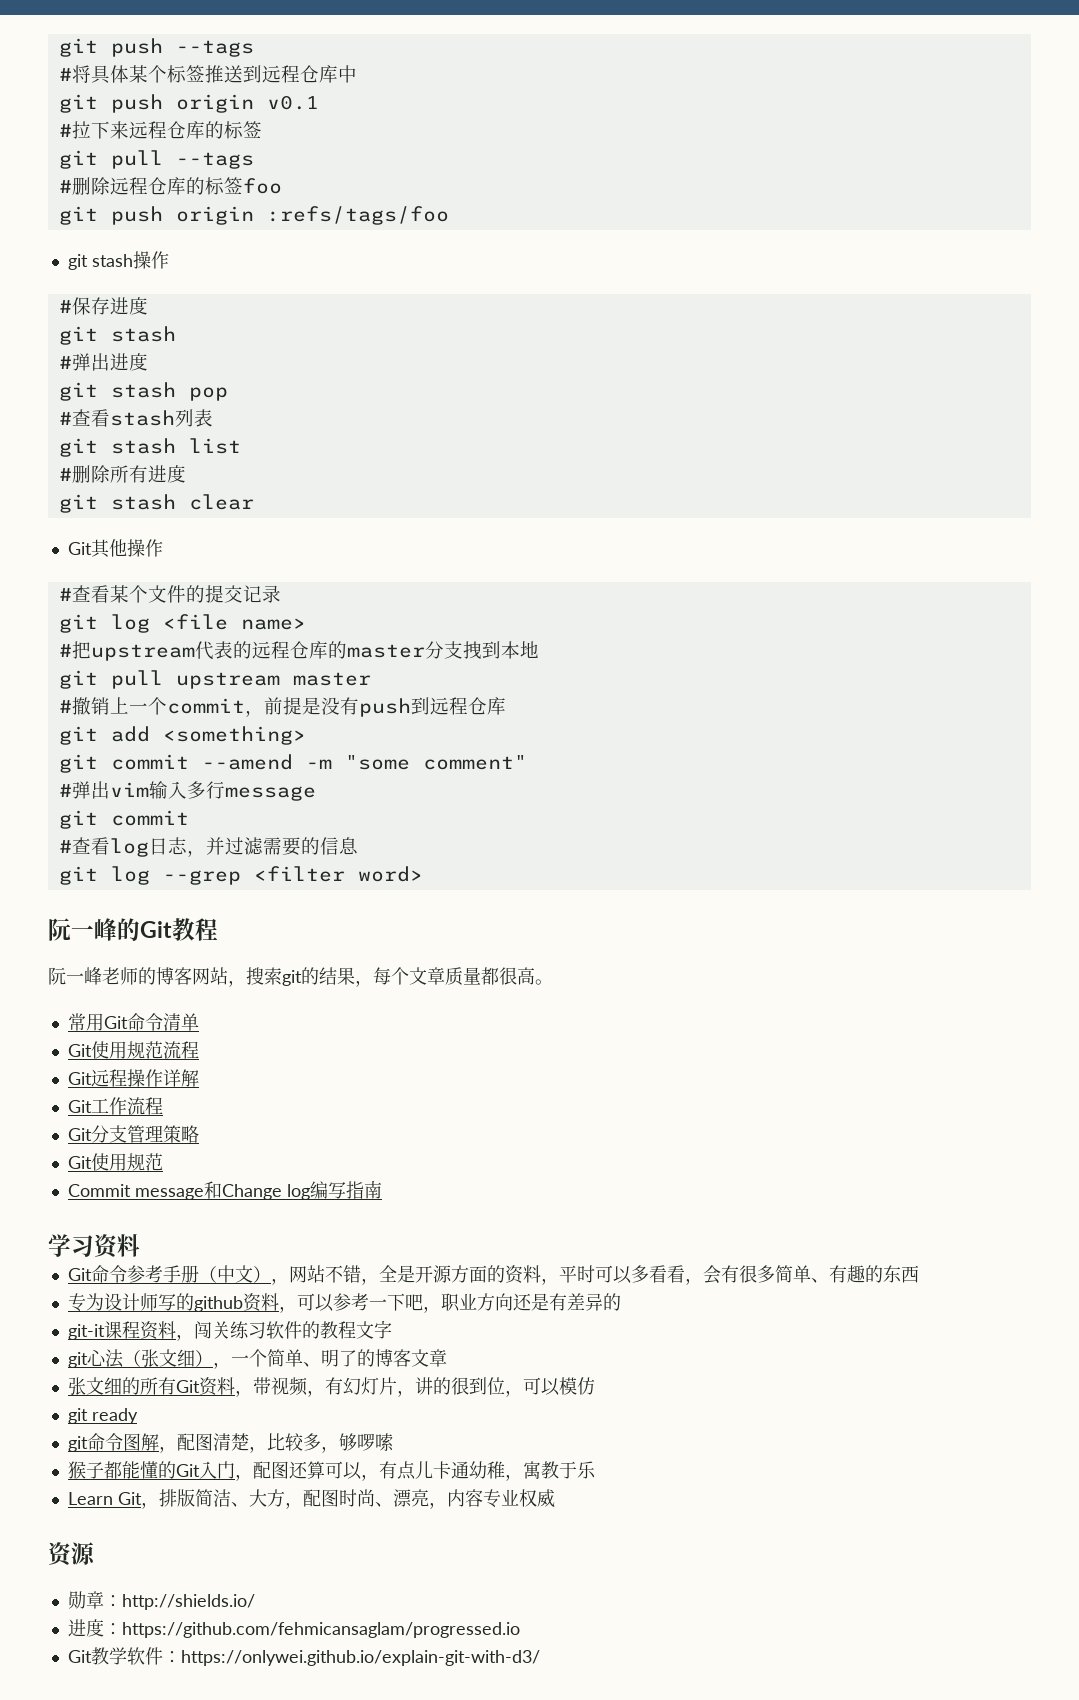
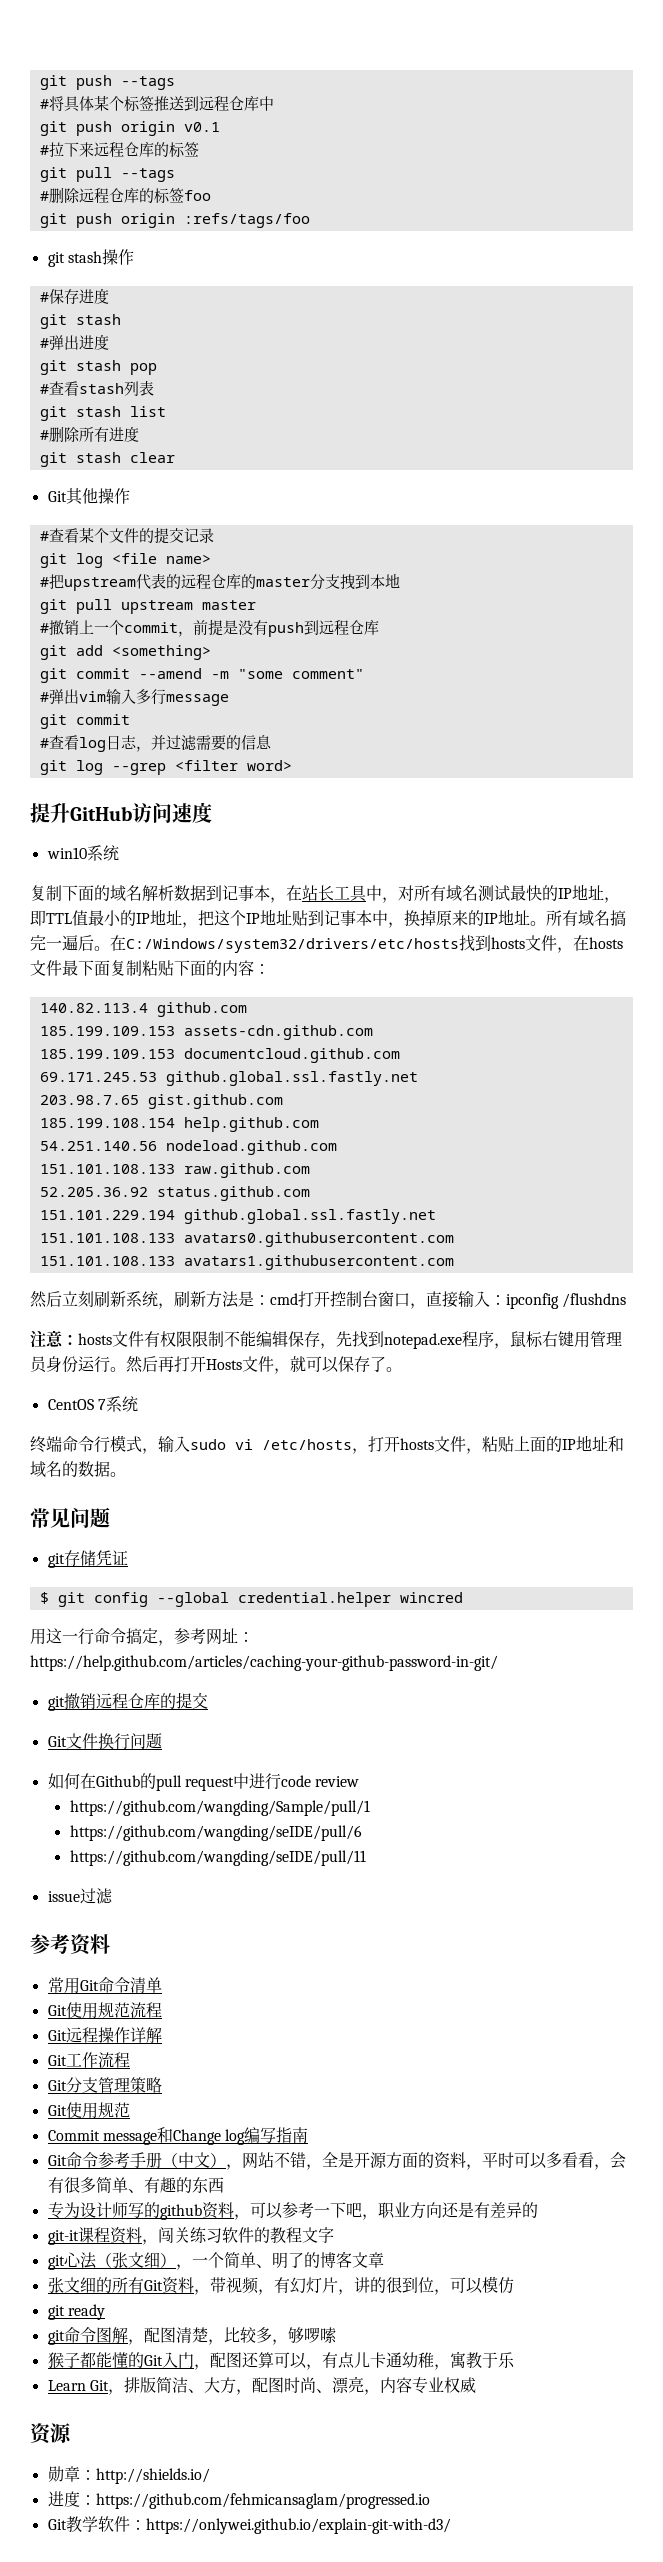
- 阮一峰的Git教程
- 阮一峰老师的博客网站，搜索git的结果，每个文章质量都很高。
+ 提升GitHub访问速度
+ win10系统
+ 复制下面的域名解析数据到记事本，在站长工具中，对所有域名测试最快的IP地址，即TTL值最小的IP地址，把这个IP地址贴到记事本中，换掉原来的IP地址。所有域名搞完一遍后。在C:/Windows/system32/drivers/etc/hosts找到hosts文件，在hosts文件最下面复制粘贴下面的内容：
+ 140.82.113.4 github.com
+ 185.199.109.153 assets-cdn.github.com
+ 185.199.109.153 documentcloud.github.com
+ 69.171.245.53 github.global.ssl.fastly.net
+ 203.98.7.65 gist.github.com
+ 185.199.108.154 help.github.com
+ 54.251.140.56 nodeload.github.com
+ 151.101.108.133 raw.github.com
+ 52.205.36.92 status.github.com
+ 151.101.229.194 github.global.ssl.fastly.net
+ 151.101.108.133 avatars0.githubusercontent.com
+ 151.101.108.133 avatars1.githubusercontent.com
+ 然后立刻刷新系统，刷新方法是：cmd打开控制台窗口，直接输入：ipconfig /flushdns
+ 注意：hosts文件有权限限制不能编辑保存，先找到notepad.exe程序，鼠标右键用管理员身份运行。然后再打开Hosts文件，就可以保存了。
+ CentOS 7系统
+ 终端命令行模式，输入sudo vi /etc/hosts，打开hosts文件，粘贴上面的IP地址和域名的数据。
+ 常见问题
+ git存储凭证
+ $ git config --global credential.helper wincred
+ 用这一行命令搞定，参考网址：https://help.github.com/articles/caching-your-github-password-in-git/
+ git撤销远程仓库的提交
+ Git文件换行问题
+ 如何在Github的pull request中进行code review
+ https://github.com/wangding/Sample/pull/1
+ https://github.com/wangding/seIDE/pull/6
+ https://github.com/wangding/seIDE/pull/11
+ issue过滤
+ 参考资料
- 学习资料

